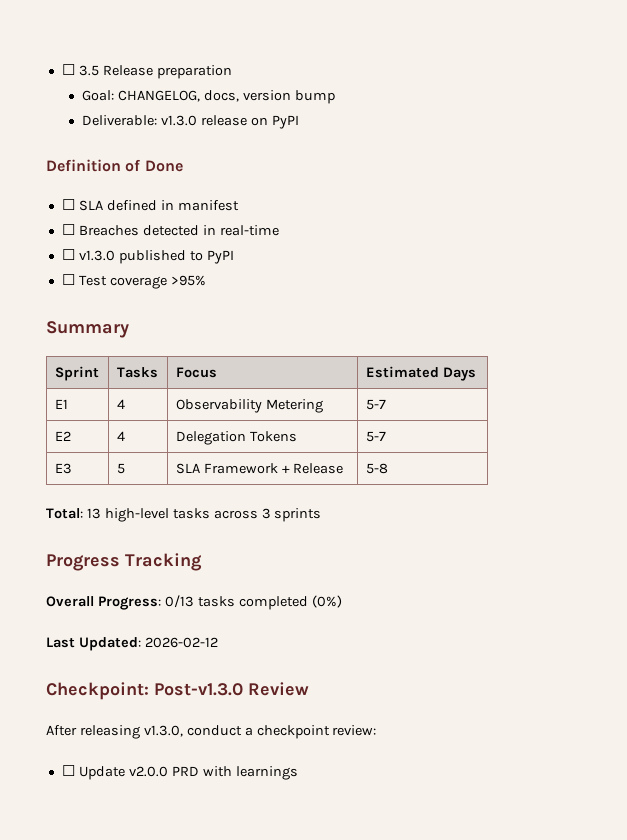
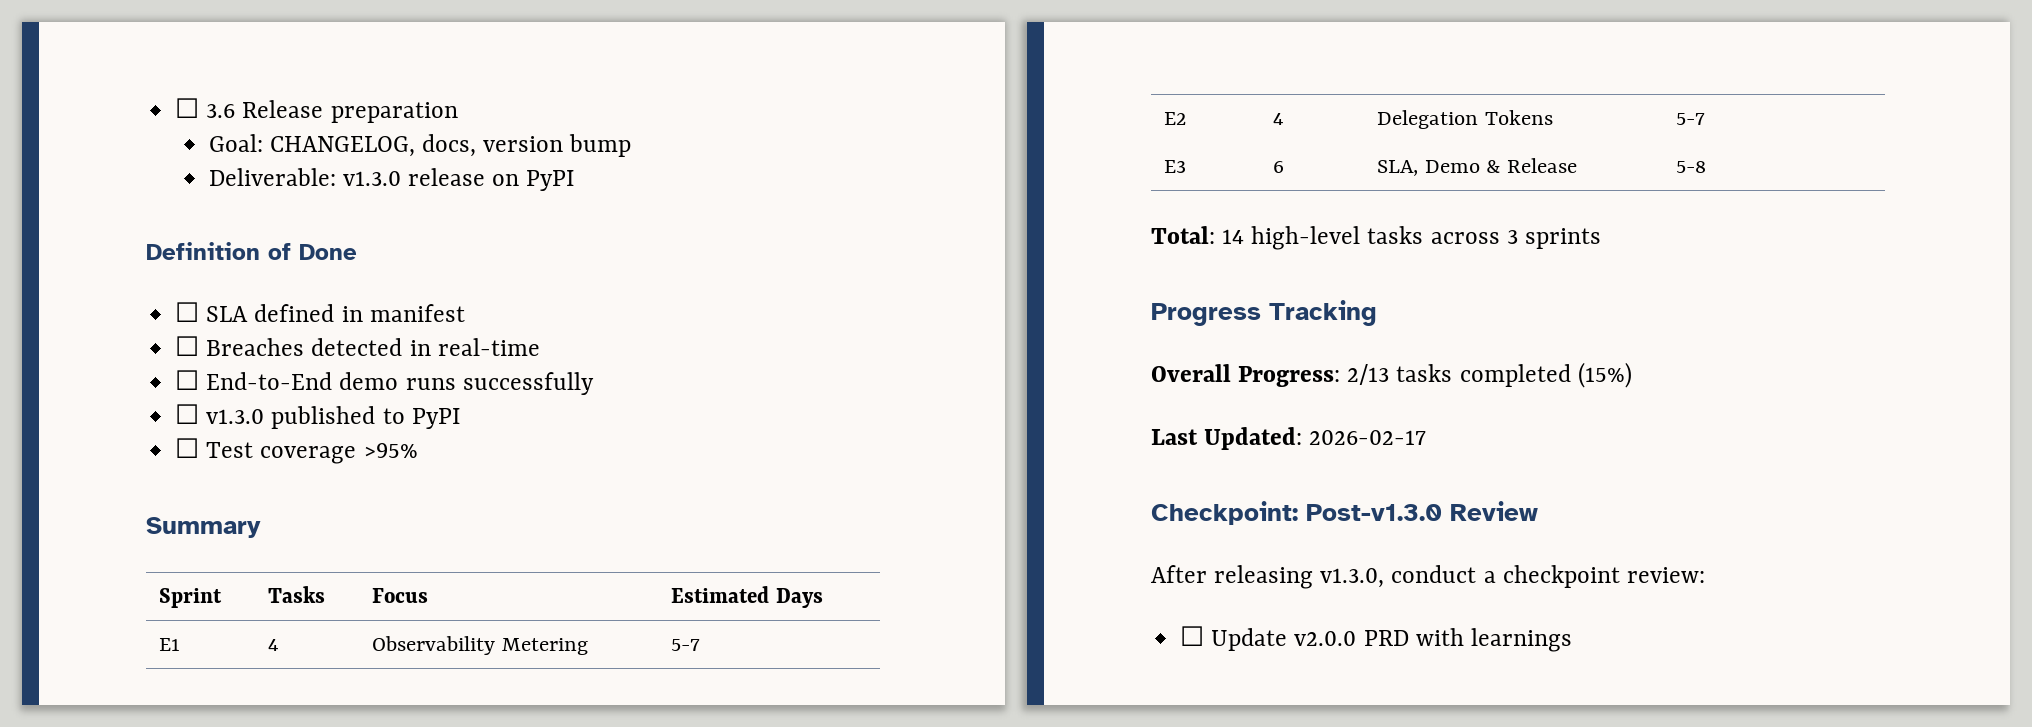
- ☐ 3.5 Release preparation
+ ☐ 3.6 Release preparation
+ ☐ End-to-End demo runs successfully
- E3 | 5 | SLA Framework + Release | 5-8
+ E3 | 6 | SLA, Demo & Release | 5-8
- Total: 13 high-level tasks across 3 sprints
+ Total: 14 high-level tasks across 3 sprints
- Overall Progress: 0/13 tasks completed (0%)
+ Overall Progress: 2/13 tasks completed (15%)
- Last Updated: 2026-02-12
+ Last Updated: 2026-02-17

